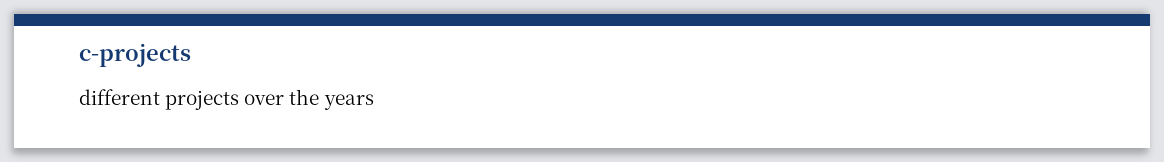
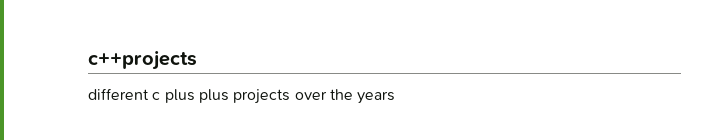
- c-projects
+ c++projects
- different projects over the years
+ different c plus plus projects over the years

